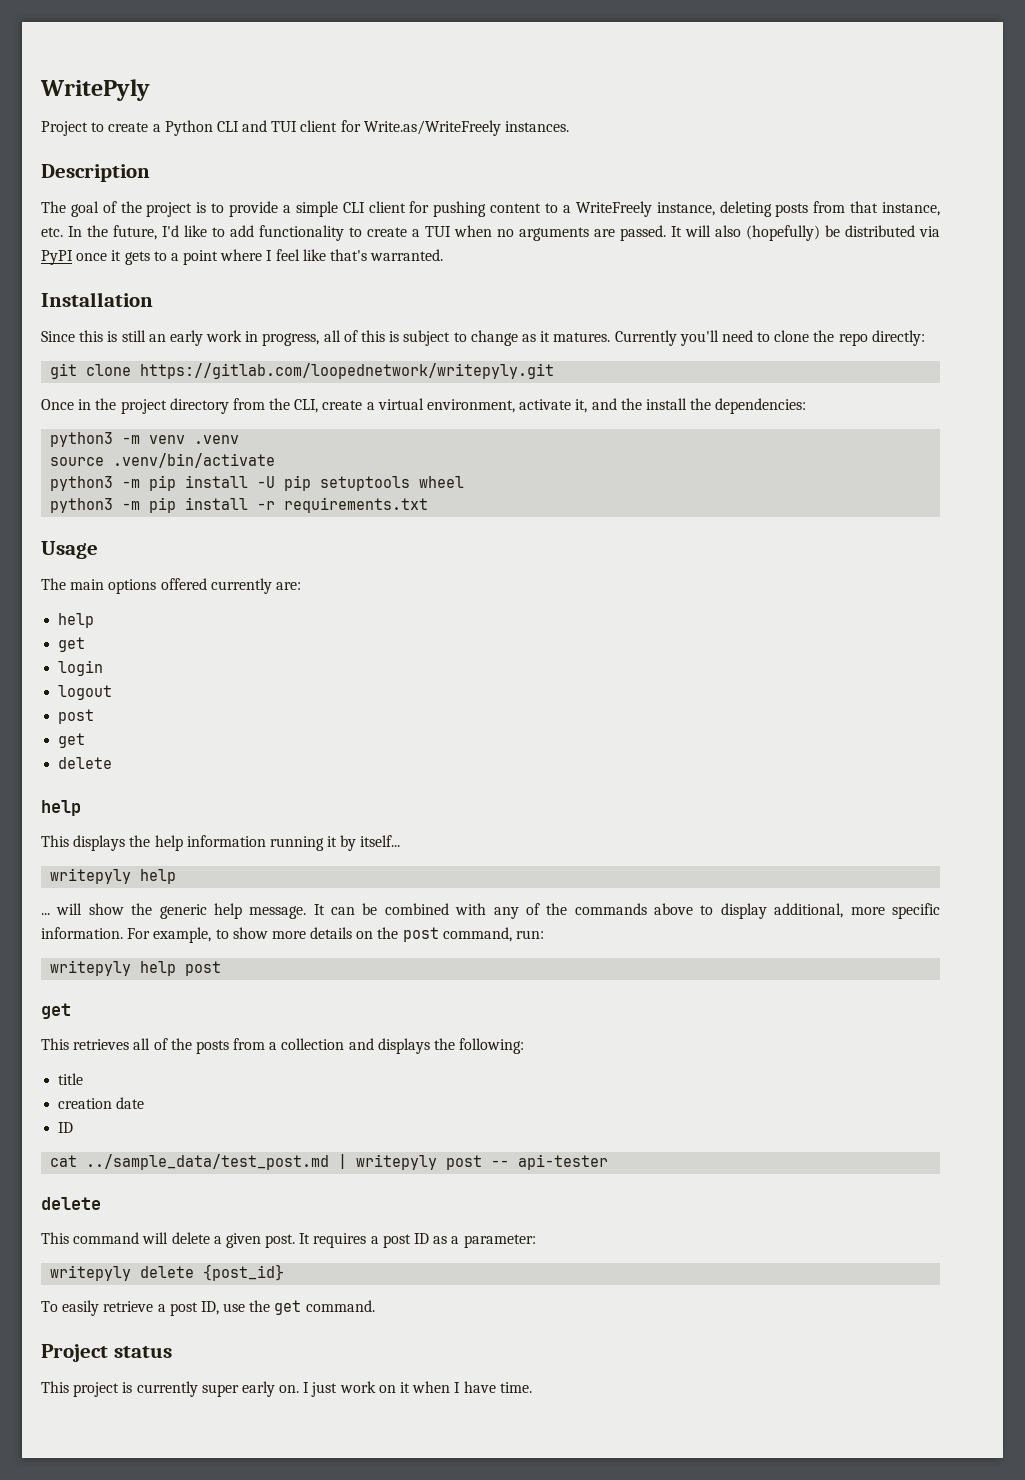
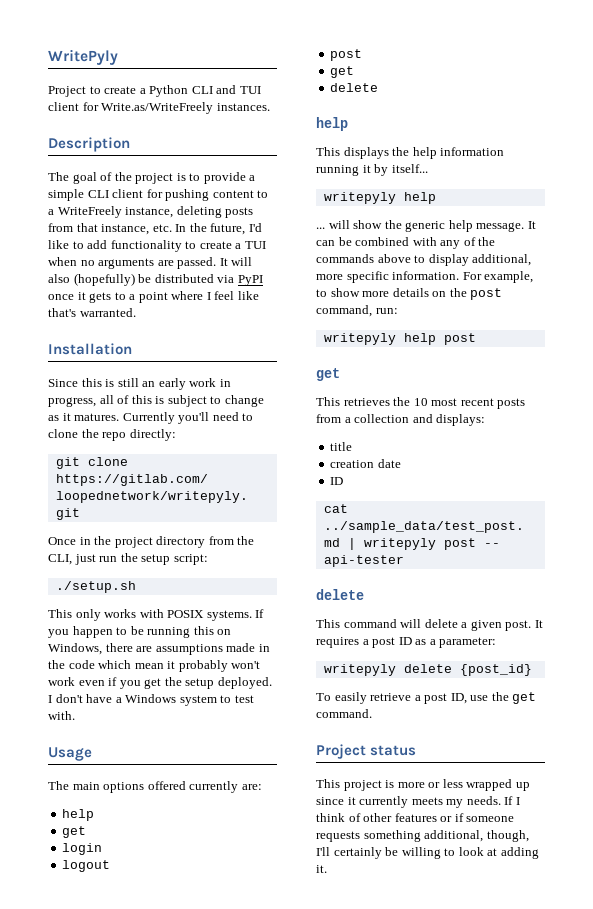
- Once in the project directory from the CLI, create a virtual environment, activate it, and the install the dependencies:
- python3 -m venv .venv
- source .venv/bin/activate
- python3 -m pip install -U pip setuptools wheel
- python3 -m pip install -r requirements.txt
+ Once in the project directory from the CLI, just run the setup script:
+ ./setup.sh
+ This only works with POSIX systems. If you happen to be running this on Windows, there are assumptions made in the code which mean it probably won't work even if you get the setup deployed. I don't have a Windows system to test with.
- This retrieves all of the posts from a collection and displays the following:
+ This retrieves the 10 most recent posts from a collection and displays:
- This project is currently super early on. I just work on it when I have time.
+ This project is more or less wrapped up since it currently meets my needs. If I think of other features or if someone requests something additional, though, I'll certainly be willing to look at adding it.

